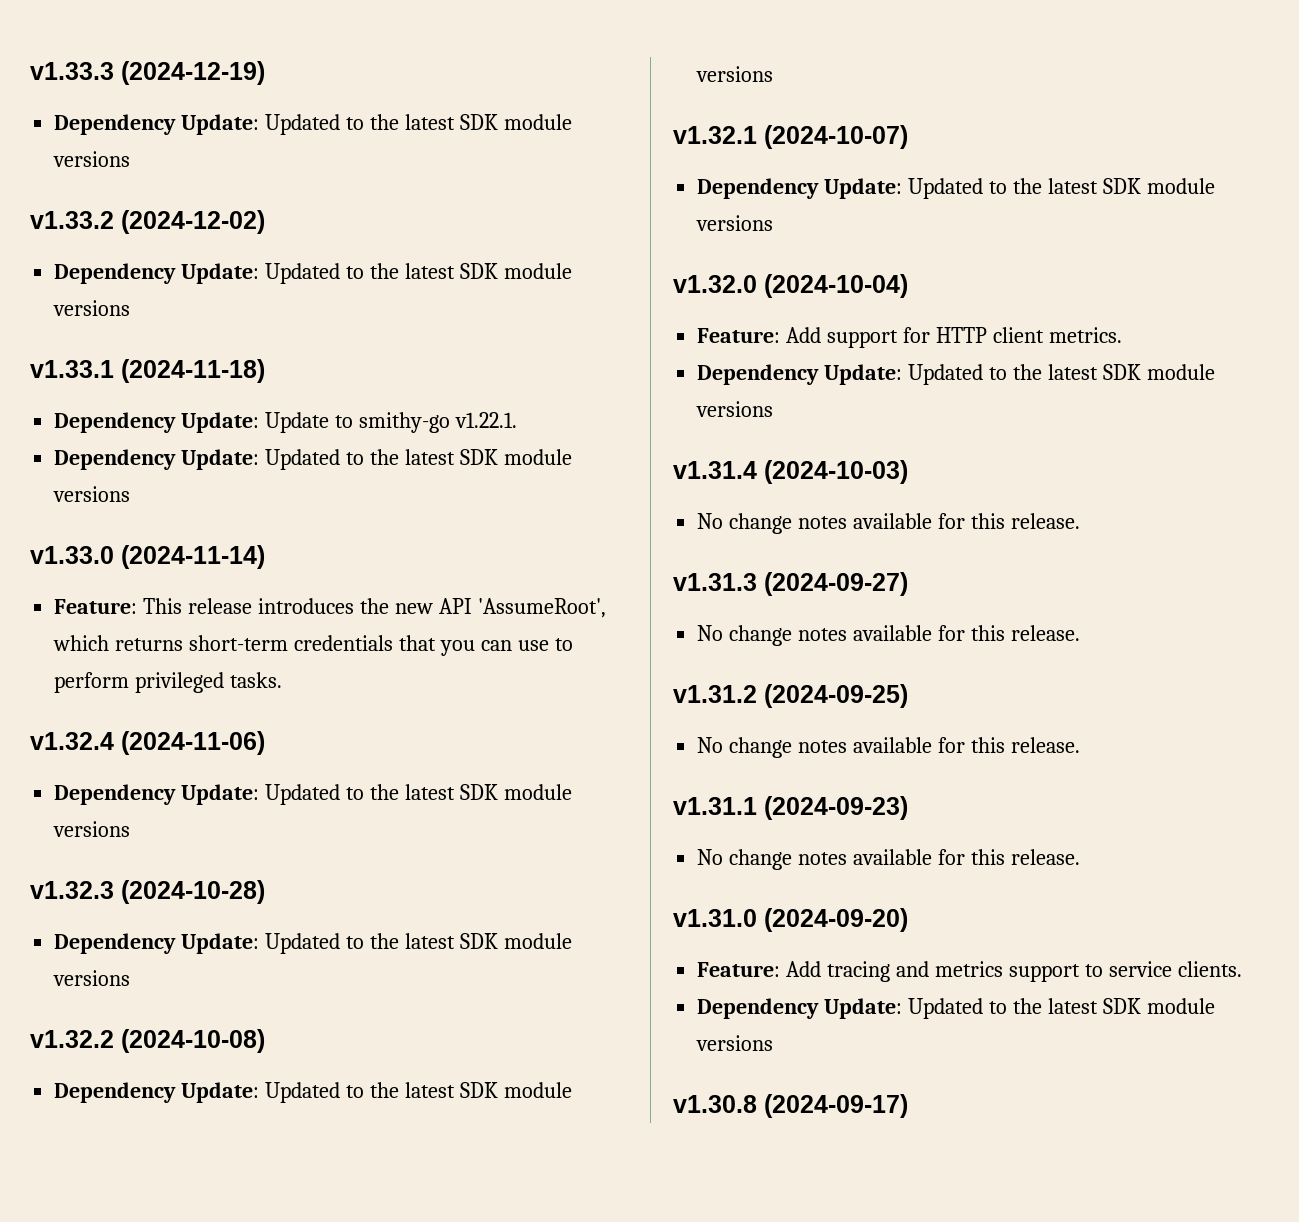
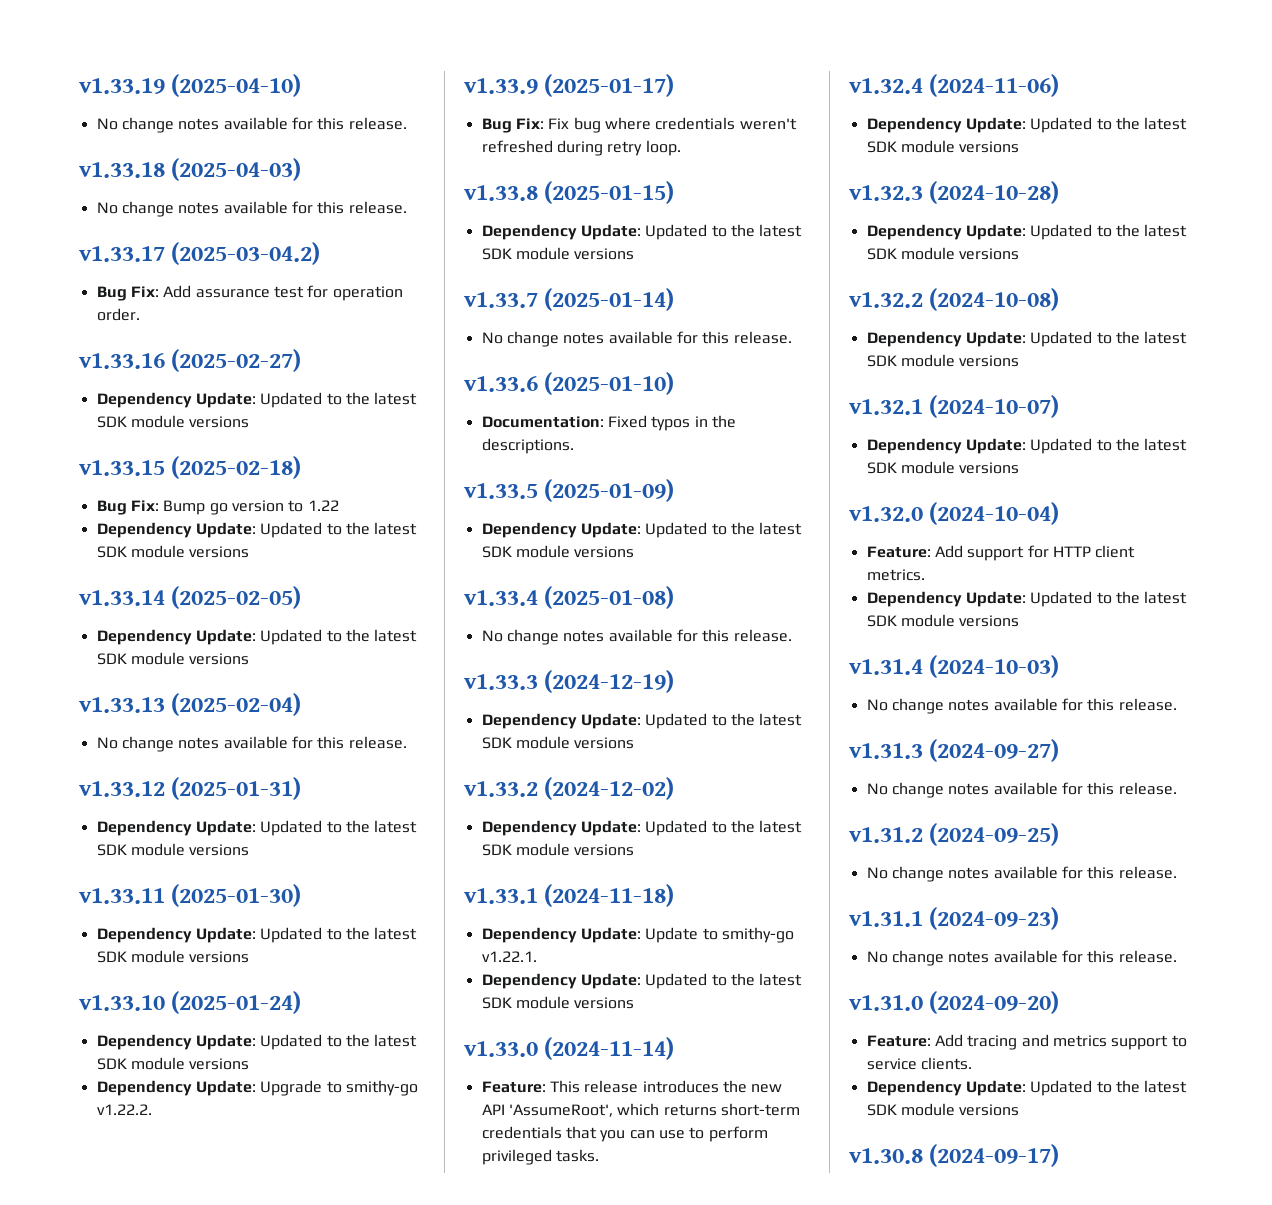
+ v1.33.19 (2025-04-10)
+ No change notes available for this release.
+ v1.33.18 (2025-04-03)
+ No change notes available for this release.
+ v1.33.17 (2025-03-04.2)
+ Bug Fix: Add assurance test for operation order.
+ v1.33.16 (2025-02-27)
+ Dependency Update: Updated to the latest SDK module versions
+ v1.33.15 (2025-02-18)
+ Bug Fix: Bump go version to 1.22
+ Dependency Update: Updated to the latest SDK module versions
+ v1.33.14 (2025-02-05)
+ Dependency Update: Updated to the latest SDK module versions
+ v1.33.13 (2025-02-04)
+ No change notes available for this release.
+ v1.33.12 (2025-01-31)
+ Dependency Update: Updated to the latest SDK module versions
+ v1.33.11 (2025-01-30)
+ Dependency Update: Updated to the latest SDK module versions
+ v1.33.10 (2025-01-24)
+ Dependency Update: Updated to the latest SDK module versions
+ Dependency Update: Upgrade to smithy-go v1.22.2.
+ v1.33.9 (2025-01-17)
+ Bug Fix: Fix bug where credentials weren't refreshed during retry loop.
+ v1.33.8 (2025-01-15)
+ Dependency Update: Updated to the latest SDK module versions
+ v1.33.7 (2025-01-14)
+ No change notes available for this release.
+ v1.33.6 (2025-01-10)
+ Documentation: Fixed typos in the descriptions.
+ v1.33.5 (2025-01-09)
+ Dependency Update: Updated to the latest SDK module versions
+ v1.33.4 (2025-01-08)
+ No change notes available for this release.

